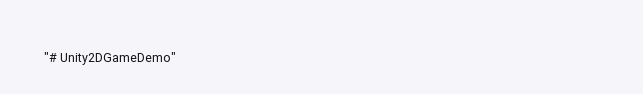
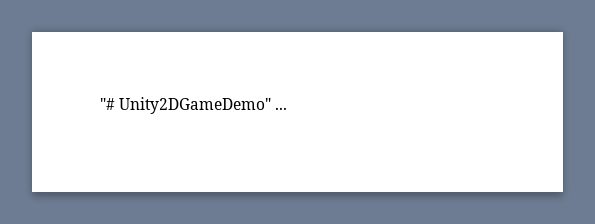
- "# Unity2DGameDemo"
+ "# Unity2DGameDemo" ...

